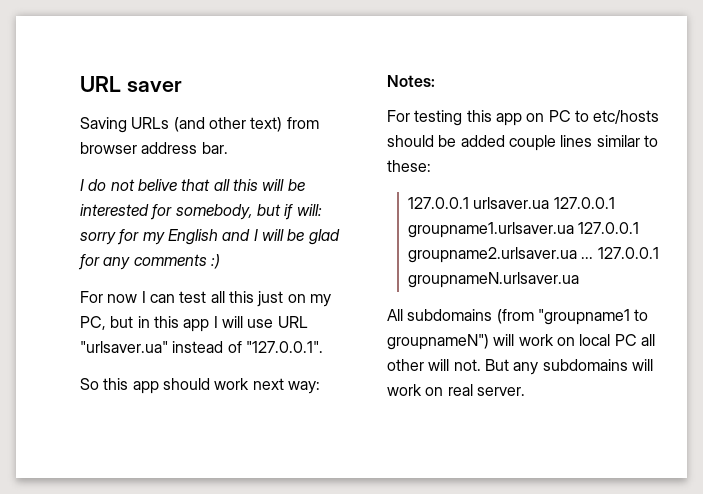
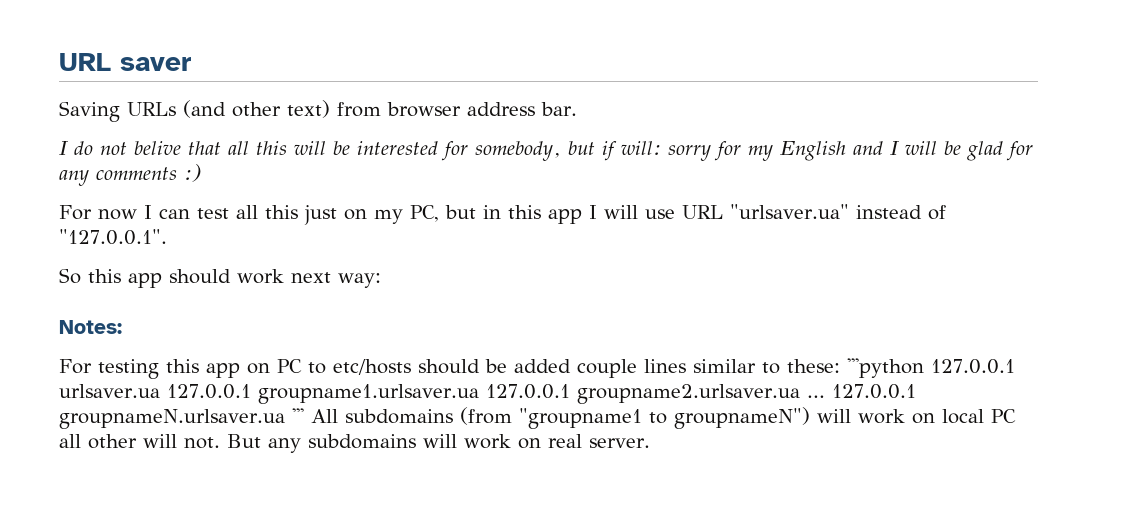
- For testing this app on PC to etc/hosts should be added couple lines similar to these:
- 127.0.0.1 urlsaver.ua 127.0.0.1 groupname1.urlsaver.ua 127.0.0.1 groupname2.urlsaver.ua ...
+ For testing this app on PC to etc/hosts should be added couple lines similar to these: '''python 127.0.0.1 urlsaver.ua 127.0.0.1 groupname1.urlsaver.ua 127.0.0.1 groupname2.urlsaver.ua ...
- 127.0.0.1 groupnameN.urlsaver.ua
- All subdomains (from "groupname1 to groupnameN") will work on local PC all other will not.
+ 127.0.0.1 groupnameN.urlsaver.ua ''' All subdomains (from "groupname1 to groupnameN") will work on local PC all other will not.

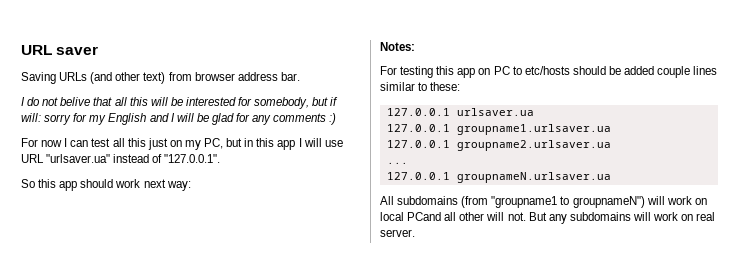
- For testing this app on PC to etc/hosts should be added couple lines similar to these: '''python 127.0.0.1 urlsaver.ua 127.0.0.1 groupname1.urlsaver.ua 127.0.0.1 groupname2.urlsaver.ua ... 127.0.0.1 groupnameN.urlsaver.ua ''' All subdomains (from "groupname1 to groupnameN") will work on local PC all other will not.
+ For testing this app on PC to etc/hosts should be added couple lines similar to these:
+ 127.0.0.1 urlsaver.ua
+ 127.0.0.1 groupname1.urlsaver.ua
+ 127.0.0.1 groupname2.urlsaver.ua
+ ...
+ 127.0.0.1 groupnameN.urlsaver.ua
+ All subdomains (from "groupname1 to groupnameN") will work on local PCand all other will not.

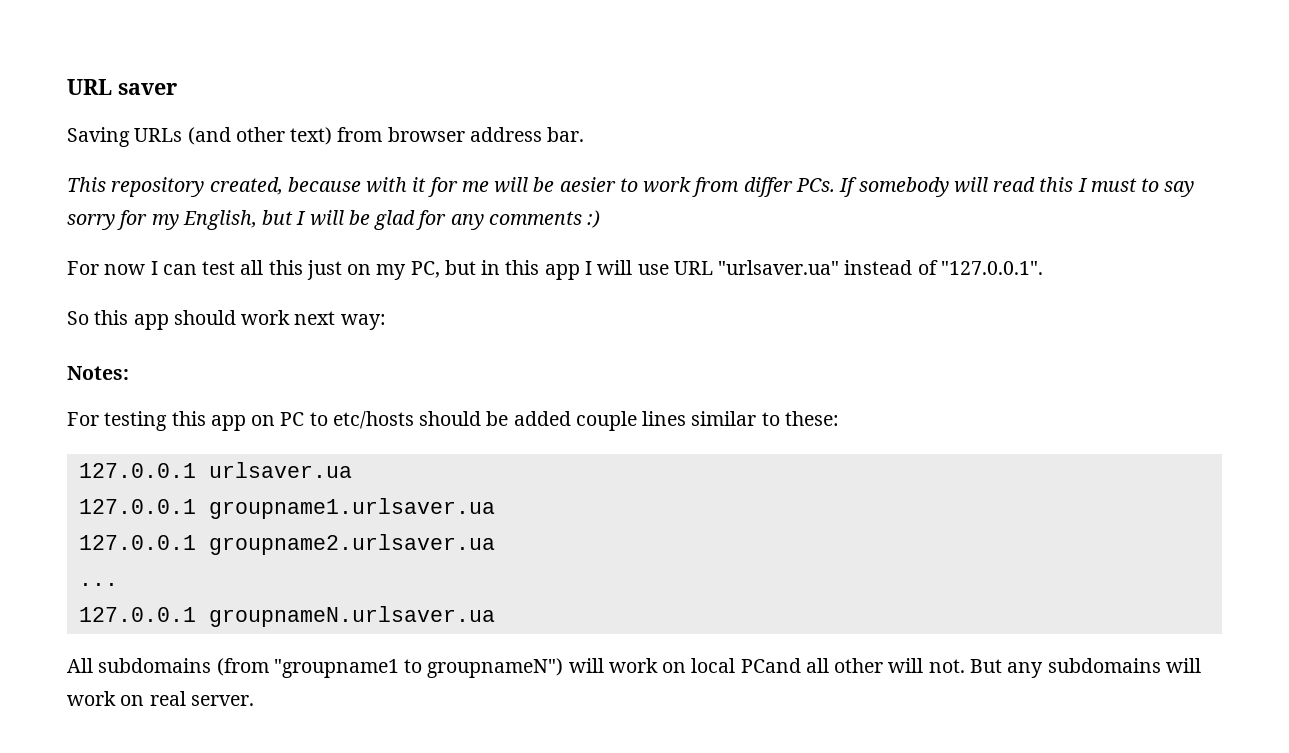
- I do not belive that all this will be interested for somebody, but if will: sorry for my English and I will be glad for any comments :)
+ This repository created, because with it for me will be aesier to work from differ PCs. If somebody will read this I must to say sorry for my English, but I will be glad for any comments :)

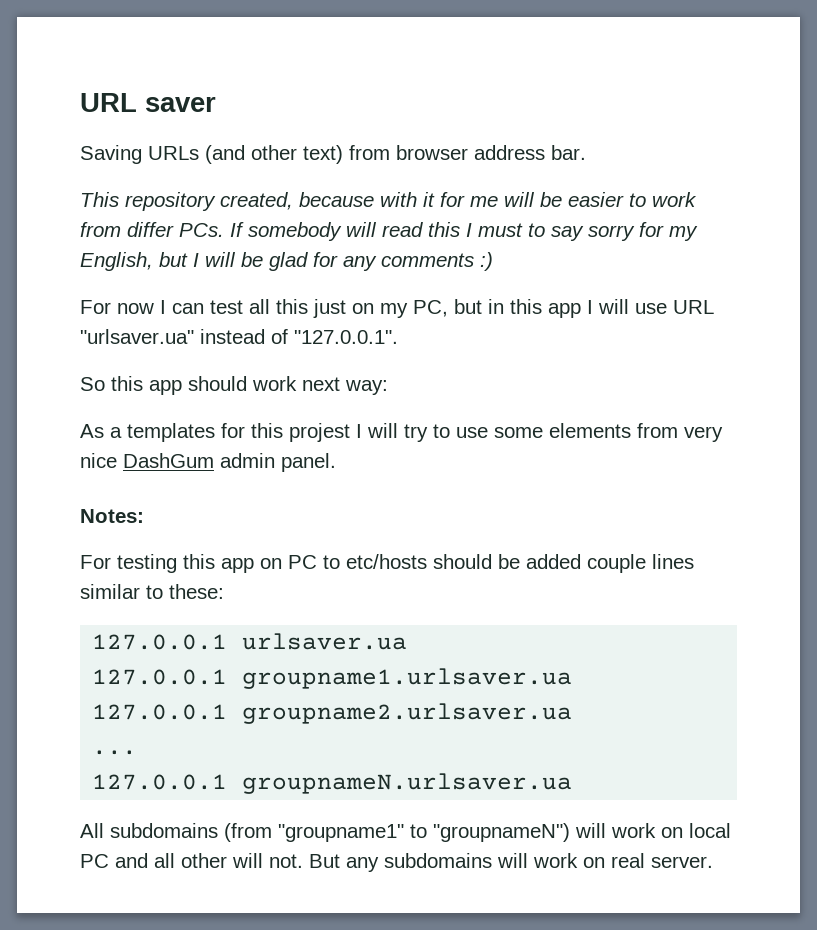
- This repository created, because with it for me will be aesier to work from differ PCs. If somebody will read this I must to say sorry for my English, but I will be glad for any comments :)
+ This repository created, because with it for me will be easier to work from differ PCs. If somebody will read this I must to say sorry for my English, but I will be glad for any comments :)
+ As a templates for this projest I will try to use some elements from very nice DashGum admin panel.
- All subdomains (from "groupname1 to groupnameN") will work on local PCand all other will not.
+ All subdomains (from "groupname1" to "groupnameN") will work on local PC and all other will not.

